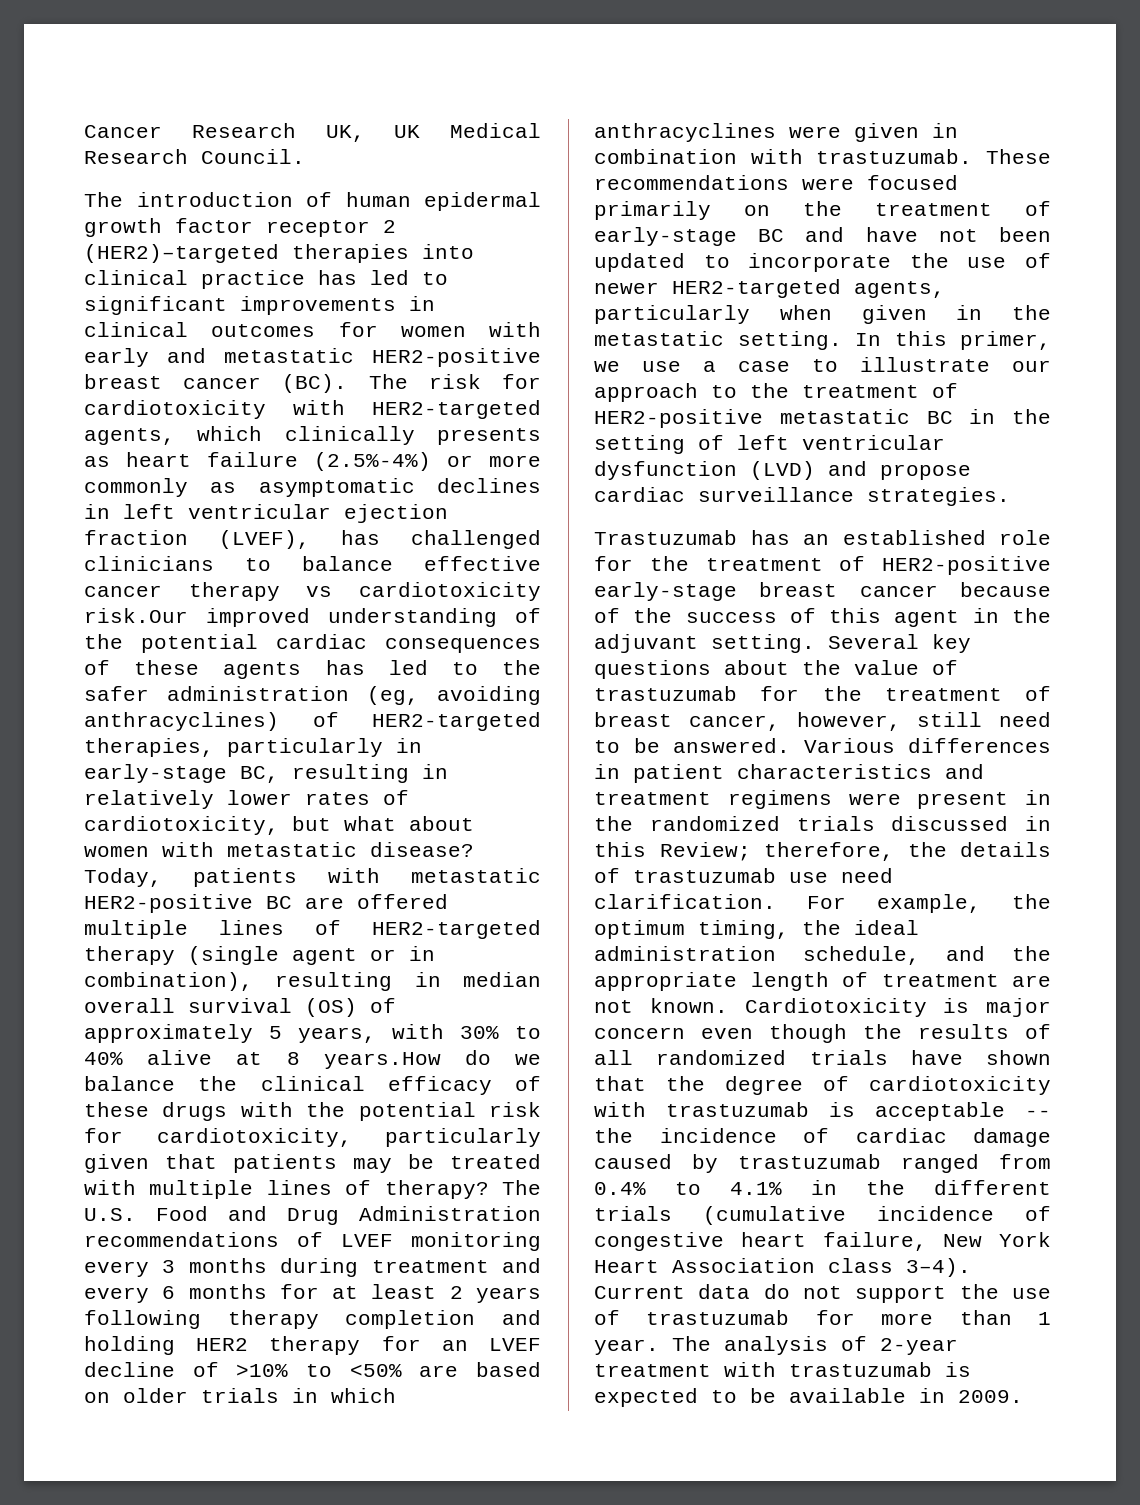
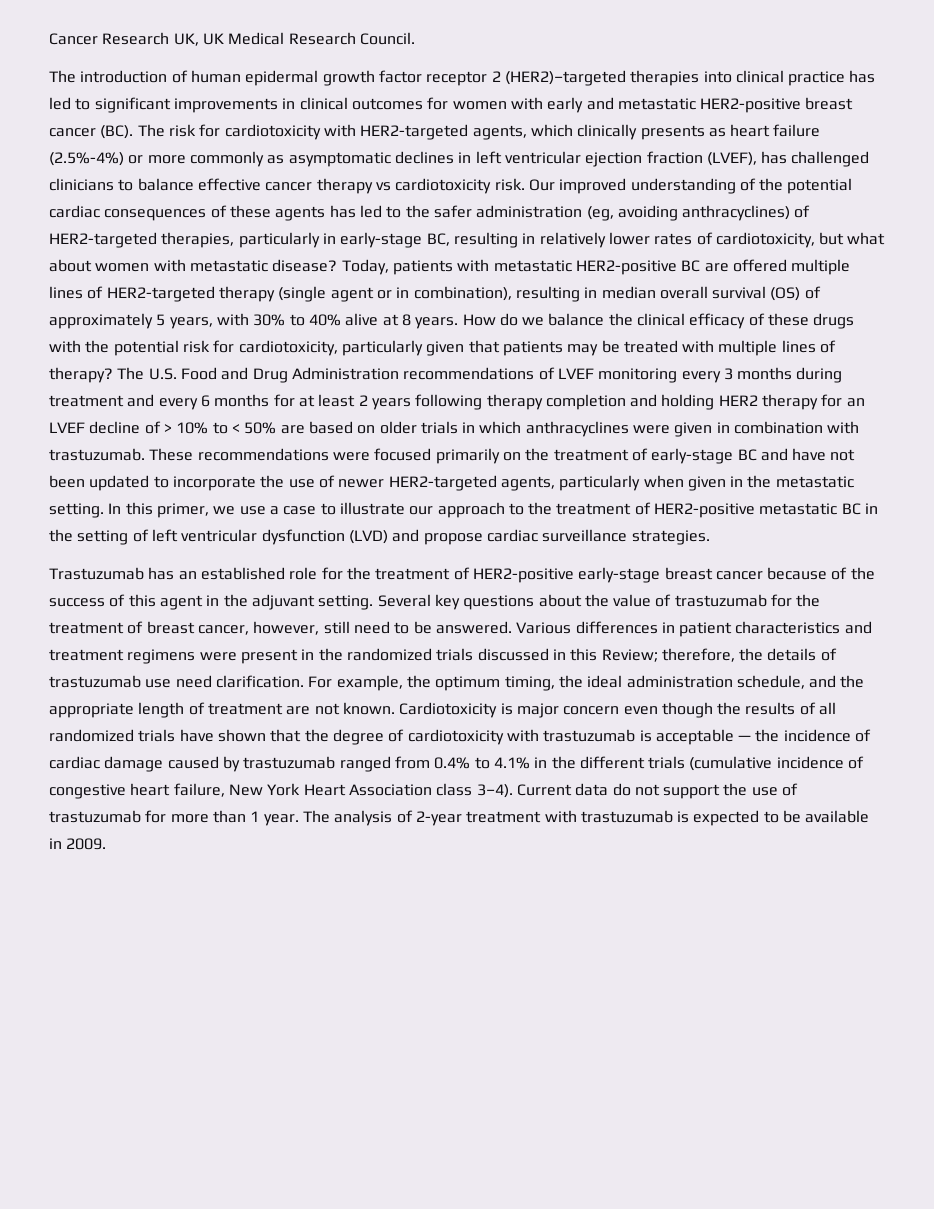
- The introduction of human epidermal growth factor receptor 2 (HER2)–targeted therapies into clinical practice has led to significant improvements in clinical outcomes for women with early and metastatic HER2-positive breast cancer (BC). The risk for cardiotoxicity with HER2-targeted agents, which clinically presents as heart failure (2.5%-4%) or more commonly as asymptomatic declines in left ventricular ejection fraction (LVEF), has challenged clinicians to balance effective cancer therapy vs cardiotoxicity risk.Our improved understanding of the potential cardiac consequences of these agents has led to the safer administration (eg, avoiding anthracyclines) of HER2-targeted therapies, particularly in early-stage BC, resulting in relatively lower rates of cardiotoxicity, but what about women with metastatic disease?
+ The introduction of human epidermal growth factor receptor 2 (HER2)–targeted therapies into clinical practice has led to significant improvements in clinical outcomes for women with early and metastatic HER2-positive breast cancer (BC). The risk for cardiotoxicity with HER2-targeted agents, which clinically presents as heart failure (2.5%-4%) or more commonly as asymptomatic declines in left ventricular ejection fraction (LVEF), has challenged clinicians to balance effective cancer therapy vs cardiotoxicity risk. Our improved understanding of the potential cardiac consequences of these agents has led to the safer administration (eg, avoiding anthracyclines) of HER2-targeted therapies, particularly in early-stage BC, resulting in relatively lower rates of cardiotoxicity, but what about women with metastatic disease?
- Today, patients with metastatic HER2-positive BC are offered multiple lines of HER2-targeted therapy (single agent or in combination), resulting in median overall survival (OS) of approximately 5 years, with 30% to 40% alive at 8 years.How do we balance the clinical efficacy of these drugs with the potential risk for cardiotoxicity, particularly given that patients may be treated with multiple lines of therapy?
+ Today, patients with metastatic HER2-positive BC are offered multiple lines of HER2-targeted therapy (single agent or in combination), resulting in median overall survival (OS) of approximately 5 years, with 30% to 40% alive at 8 years. How do we balance the clinical efficacy of these drugs with the potential risk for cardiotoxicity, particularly given that patients may be treated with multiple lines of therapy?
- The U.S. Food and Drug Administration recommendations of LVEF monitoring every 3 months during treatment and every 6 months for at least 2 years following therapy completion and holding HER2 therapy for an LVEF decline of >10% to <50% are based on older trials in which anthracyclines were given in combination with trastuzumab.
+ The U.S. Food and Drug Administration recommendations of LVEF monitoring every 3 months during treatment and every 6 months for at least 2 years following therapy completion and holding HER2 therapy for an LVEF decline of > 10% to < 50% are based on older trials in which anthracyclines were given in combination with trastuzumab.
- Cardiotoxicity is major concern even though the results of all randomized trials have shown that the degree of cardiotoxicity with trastuzumab is acceptable -- the incidence of cardiac damage caused by trastuzumab ranged from 0.4% to 4.1% in the different trials (cumulative incidence of congestive heart failure, New York Heart Association class 3–4).
+ Cardiotoxicity is major concern even though the results of all randomized trials have shown that the degree of cardiotoxicity with trastuzumab is acceptable — the incidence of cardiac damage caused by trastuzumab ranged from 0.4% to 4.1% in the different trials (cumulative incidence of congestive heart failure, New York Heart Association class 3–4).

